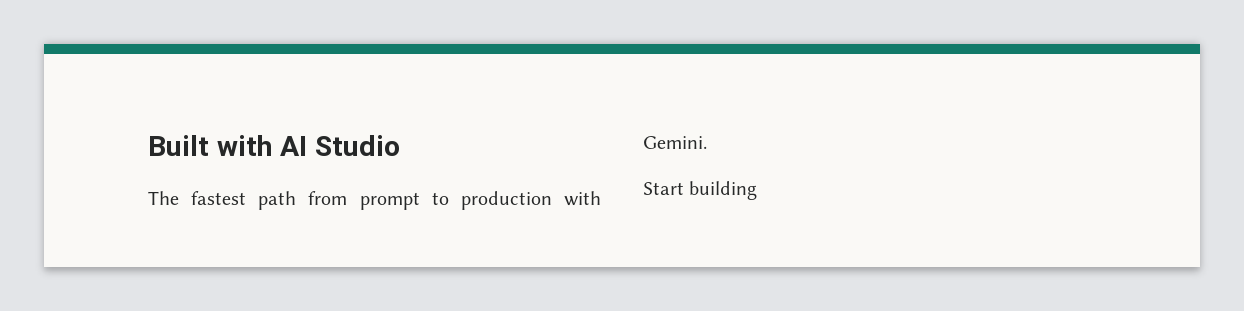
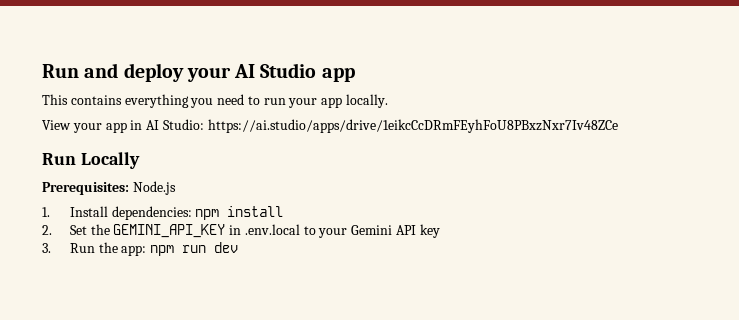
- Built with AI Studio
- The fastest path from prompt to production with Gemini.
- Start building
+ Run and deploy your AI Studio app
+ This contains everything you need to run your app locally.
+ View your app in AI Studio: https://ai.studio/apps/drive/1eikcCcDRmFEyhFoU8PBxzNxr7Iv48ZCe
+ Run Locally
+ Prerequisites: Node.js
+ 1. Install dependencies: npm install
+ 2. Set the GEMINI_API_KEY in .env.local to your Gemini API key
+ 3. Run the app: npm run dev

